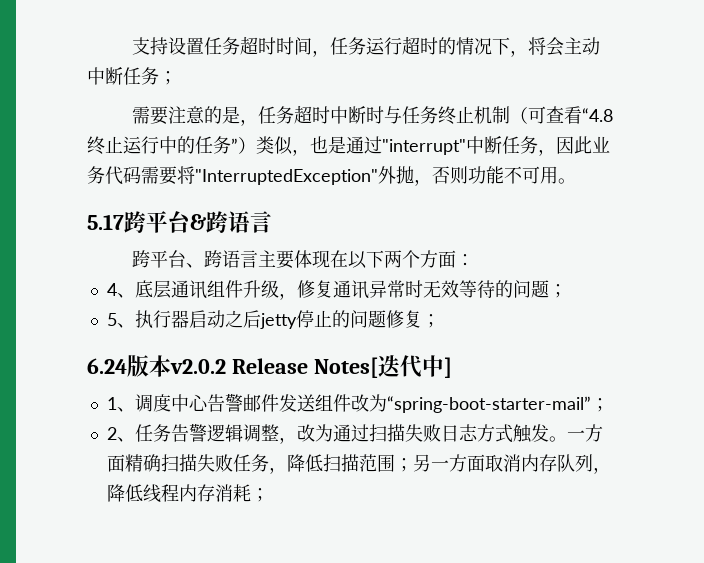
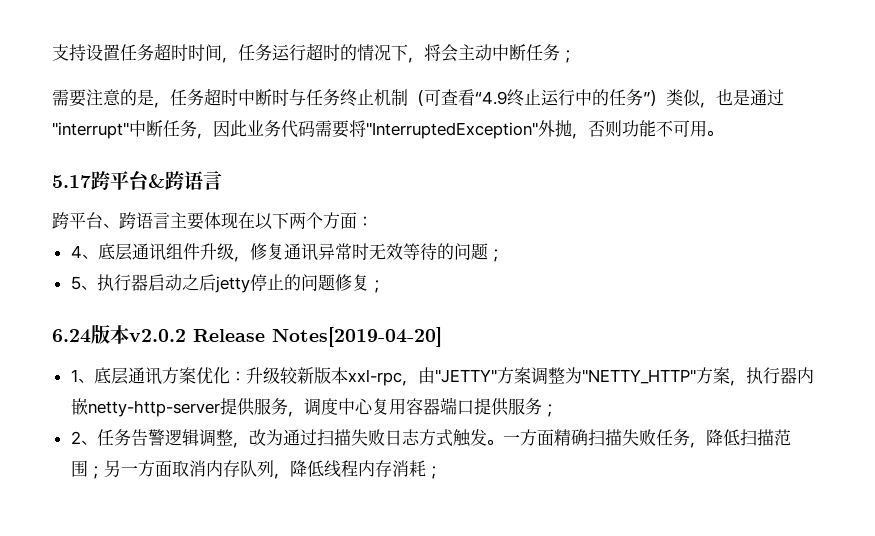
- 需要注意的是，任务超时中断时与任务终止机制（可查看“4.8终止运行中的任务”）类似，也是通过"interrupt"中断任务，因此业务代码需要将"InterruptedException"外抛，否则功能不可用。
+ 需要注意的是，任务超时中断时与任务终止机制（可查看“4.9终止运行中的任务”）类似，也是通过"interrupt"中断任务，因此业务代码需要将"InterruptedException"外抛，否则功能不可用。
- 6.24版本v2.0.2 Release Notes[迭代中]
- 1、调度中心告警邮件发送组件改为“spring-boot-starter-mail”；
+ 6.24版本v2.0.2 Release Notes[2019-04-20]
+ 1、底层通讯方案优化：升级较新版本xxl-rpc，由"JETTY"方案调整为"NETTY_HTTP"方案，执行器内嵌netty-http-server提供服务，调度中心复用容器端口提供服务；

